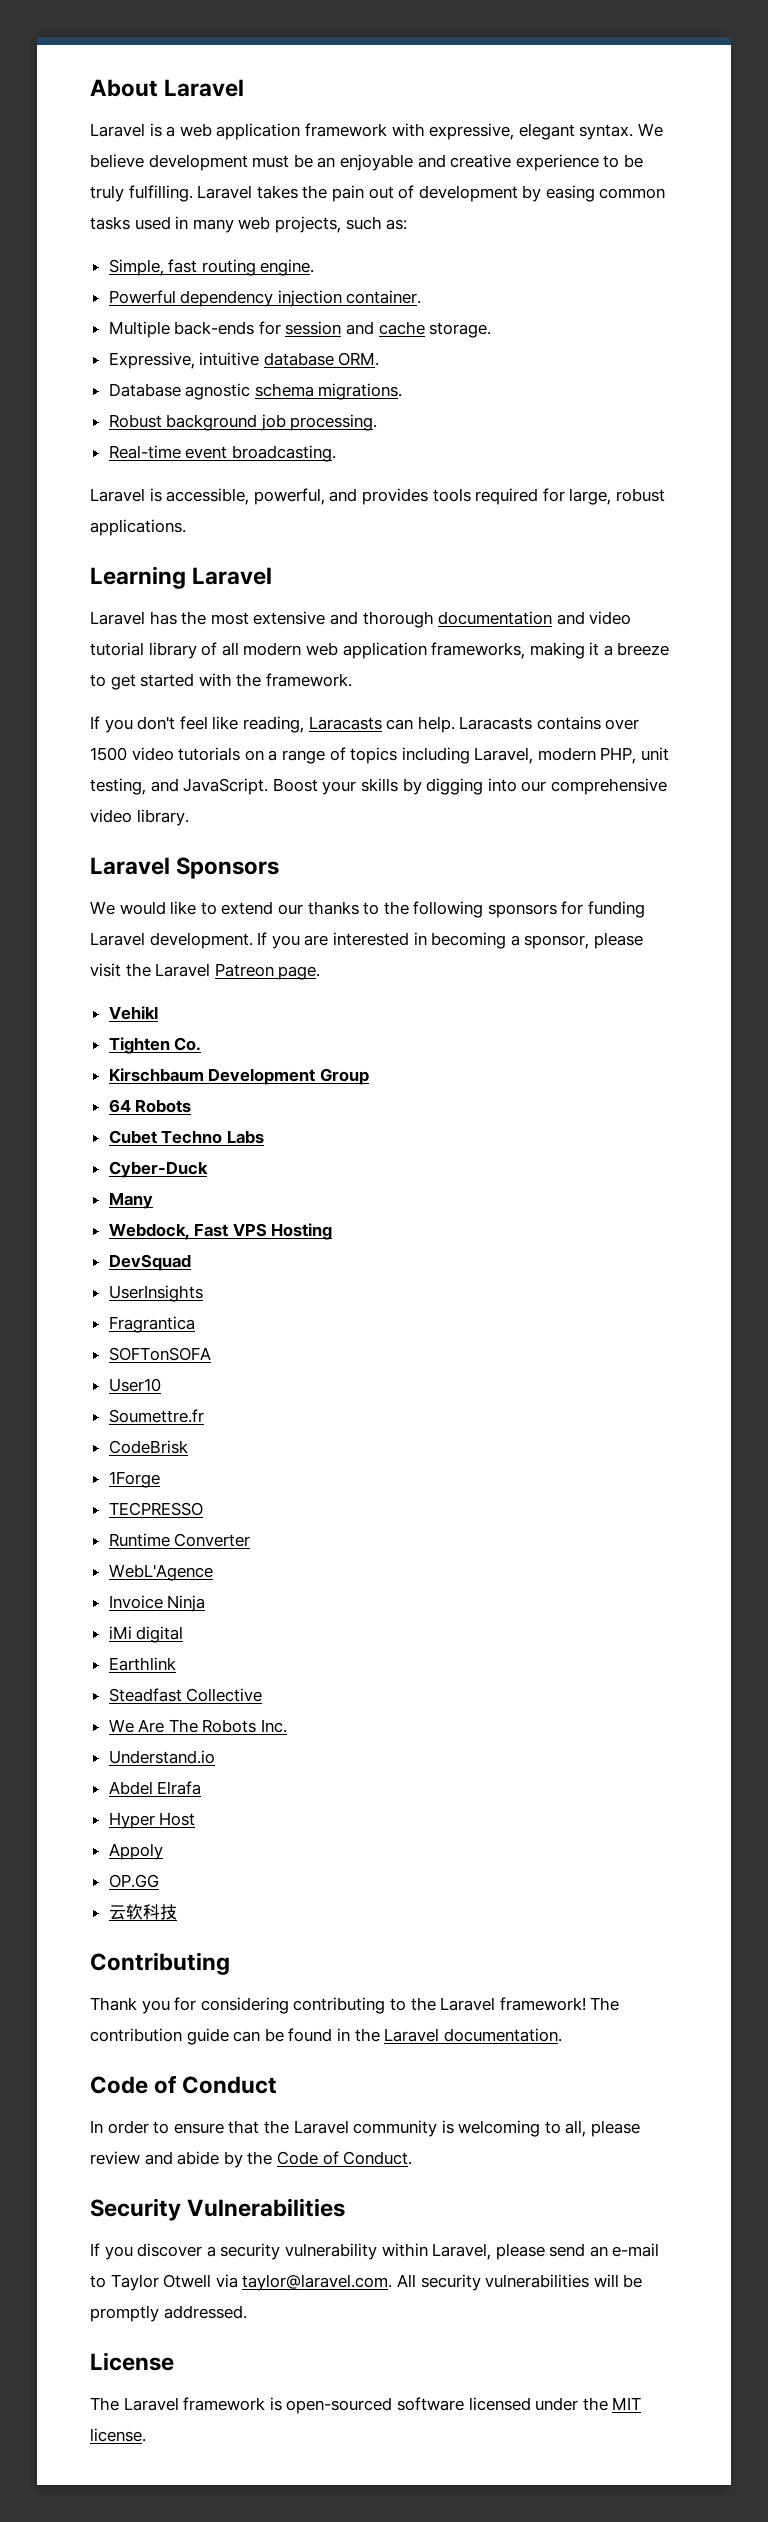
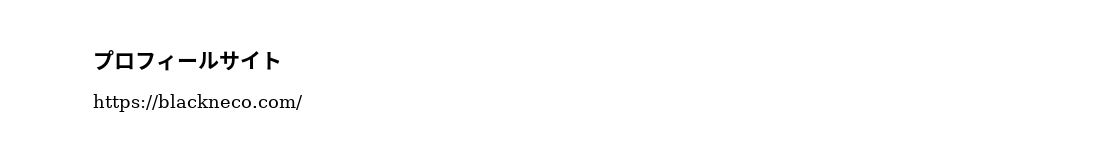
- About Laravel
- Laravel is a web application framework with expressive, elegant syntax. We believe development must be an enjoyable and creative experience to be truly fulfilling. Laravel takes the pain out of development by easing common tasks used in many web projects, such as:
- Simple, fast routing engine.
- Powerful dependency injection container.
- Multiple back-ends for session and cache storage.
- Expressive, intuitive database ORM.
- Database agnostic schema migrations.
- Robust background job processing.
- Real-time event broadcasting.
- Laravel is accessible, powerful, and provides tools required for large, robust applications.
- Learning Laravel
- Laravel has the most extensive and thorough documentation and video tutorial library of all modern web application frameworks, making it a breeze to get started with the framework.
- If you don't feel like reading, Laracasts can help. Laracasts contains over 1500 video tutorials on a range of topics including Laravel, modern PHP, unit testing, and JavaScript. Boost your skills by digging into our comprehensive video library.
- Laravel Sponsors
- We would like to extend our thanks to the following sponsors for funding Laravel development. If you are interested in becoming a sponsor, please visit the Laravel Patreon page.
- Vehikl
- Tighten Co.
- Kirschbaum Development Group
- 64 Robots
- Cubet Techno Labs
- Cyber-Duck
- Many
- Webdock, Fast VPS Hosting
- DevSquad
- UserInsights
- Fragrantica
- SOFTonSOFA
- User10
- Soumettre.fr
- CodeBrisk
- 1Forge
- TECPRESSO
- Runtime Converter
- WebL'Agence
- Invoice Ninja
- iMi digital
- Earthlink
- Steadfast Collective
- We Are The Robots Inc.
- Understand.io
- Abdel Elrafa
- Hyper Host
- Appoly
- OP.GG
- 云软科技
- Contributing
- Thank you for considering contributing to the Laravel framework! The contribution guide can be found in the Laravel documentation.
- Code of Conduct
- In order to ensure that the Laravel community is welcoming to all, please review and abide by the Code of Conduct.
- Security Vulnerabilities
- If you discover a security vulnerability within Laravel, please send an e-mail to Taylor Otwell via taylor@laravel.com. All security vulnerabilities will be promptly addressed.
- License
- The Laravel framework is open-sourced software licensed under the MIT license.
+ プロフィールサイト
+ https://blackneco.com/

